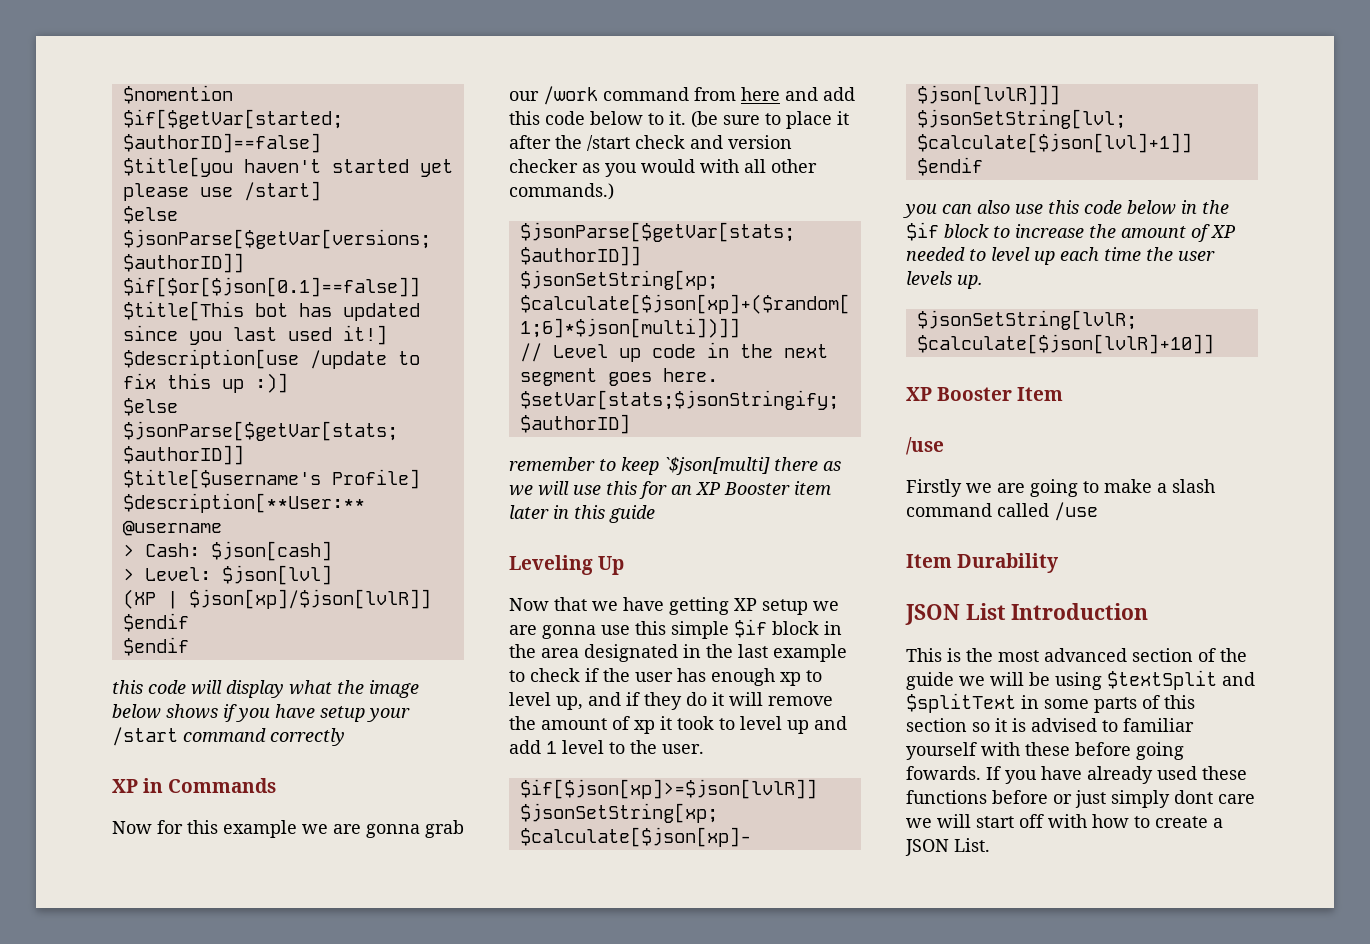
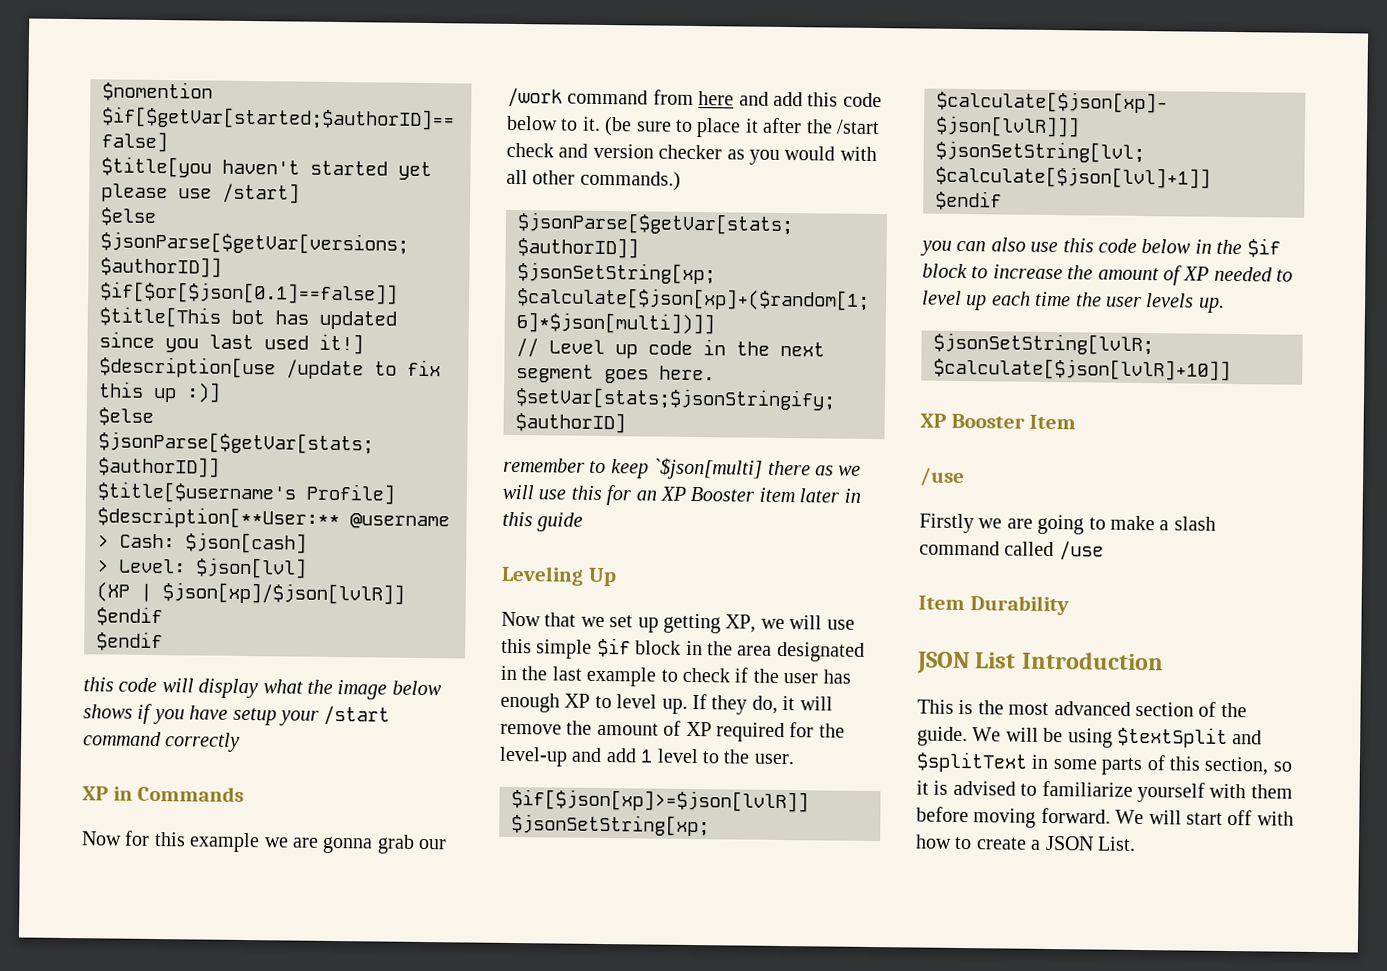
- Now that we have getting XP setup we are gonna use this simple $if block in the area designated in the last example to check if the user has enough xp to level up, and if they do it will remove the amount of xp it took to level up and add 1 level to the user.
+ Now that we set up getting XP, we will use this simple $if block in the area designated in the last example to check if the user has enough XP to level up. If they do, it will remove the amount of XP required for the level-up and add 1 level to the user.
- This is the most advanced section of the guide we will be using $textSplit and $splitText in some parts of this section so it is advised to familiar yourself with these before going fowards. If you have already used these functions before or just simply dont care we will start off with how to create a JSON List.
+ This is the most advanced section of the guide. We will be using $textSplit and $splitText in some parts of this section, so it is advised to familiarize yourself with them before moving forward. We will start off with how to create a JSON List.

